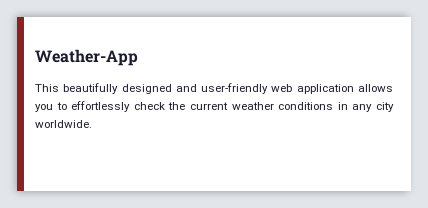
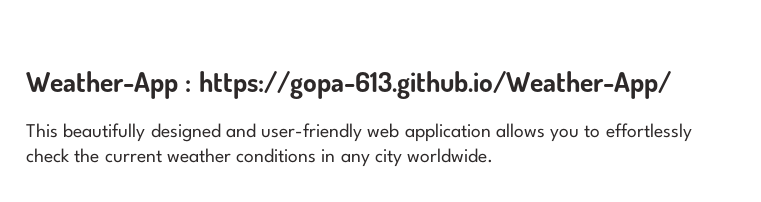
- Weather-App
+ Weather-App : https://gopa-613.github.io/Weather-App/

